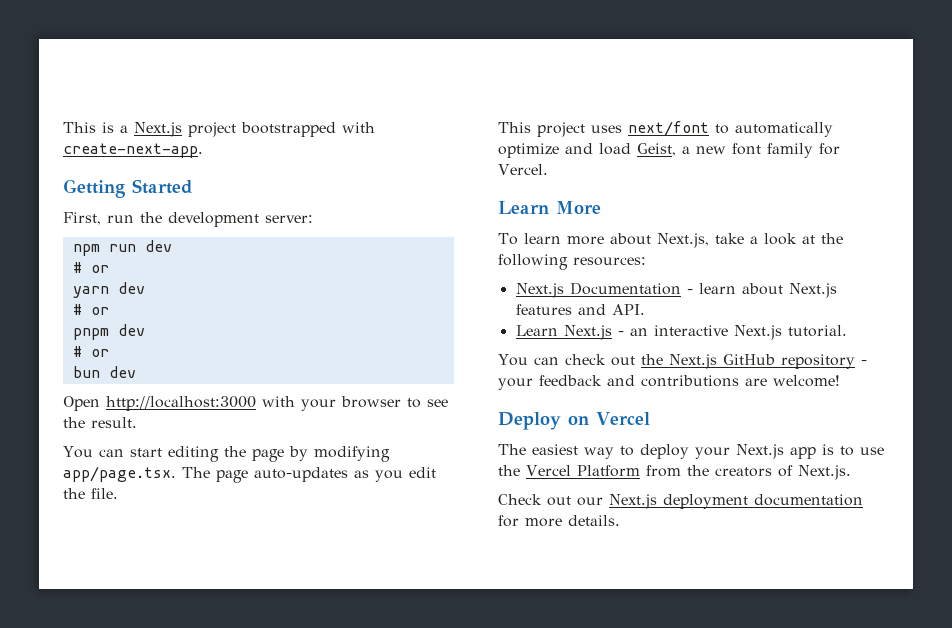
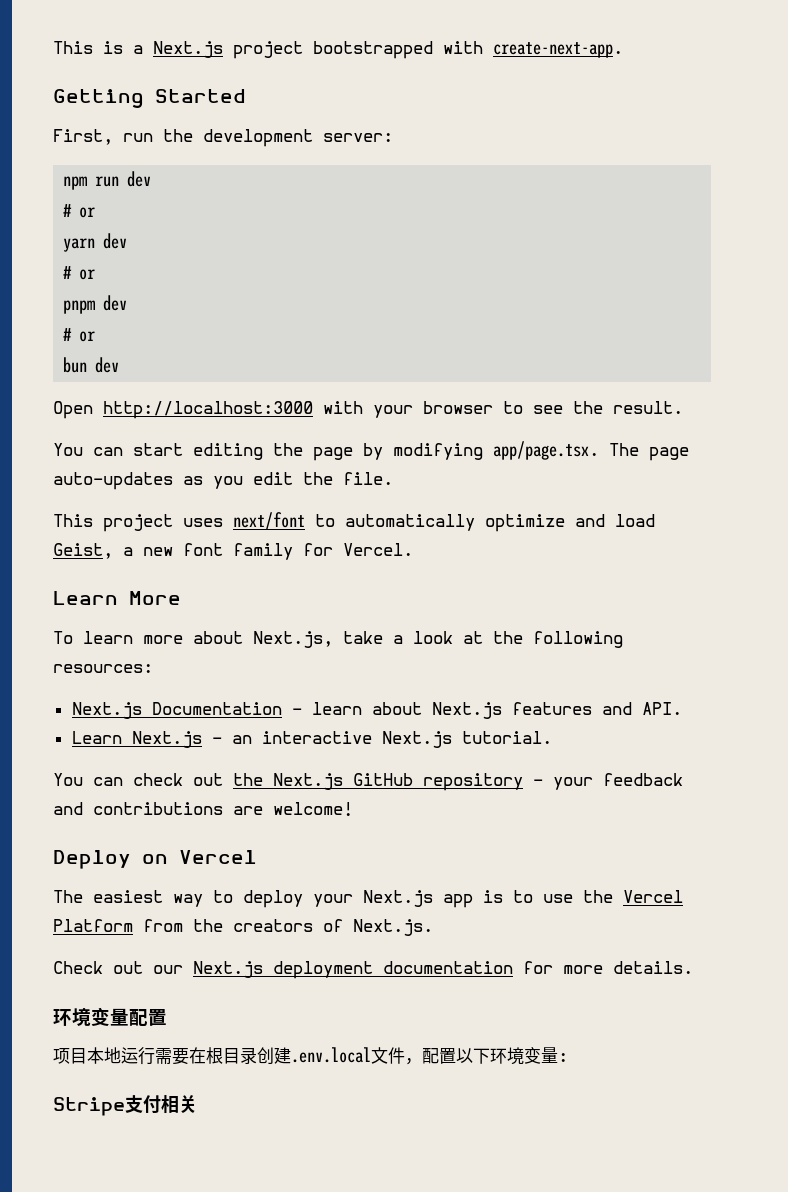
+ 环境变量配置
+ 项目本地运行需要在根目录创建.env.local文件，配置以下环境变量:
+ Stripe支付相关

